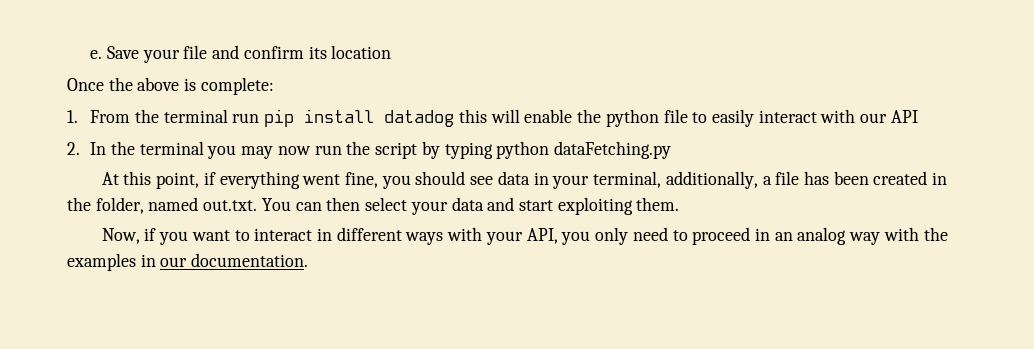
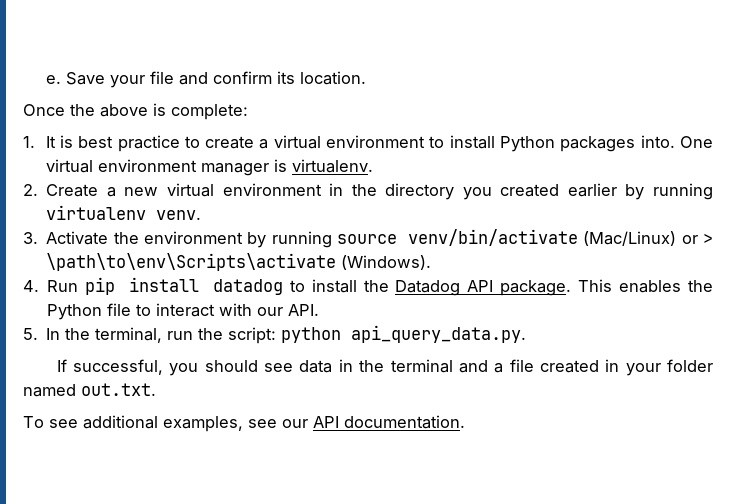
- Save your file and confirm its location
+ Save your file and confirm its location.
- 1. From the terminal run pip install datadog this will enable the python file to easily interact with our API
- 2. In the terminal you may now run the script by typing python dataFetching.py
- At this point, if everything went fine, you should see data in your terminal, additionally, a file has been created in the folder, named out.txt. You can then select your data and start exploiting them.
- Now, if you want to interact in different ways with your API, you only need to proceed in an analog way with the examples in our documentation.
+ 1. It is best practice to create a virtual environment to install Python packages into. One virtual environment manager is virtualenv.
+ 2. Create a new virtual environment in the directory you created earlier by running virtualenv venv.
+ 3. Activate the environment by running source venv/bin/activate (Mac/Linux) or > \path\to\env\Scripts\activate (Windows).
+ 4. Run pip install datadog to install the Datadog API package. This enables the Python file to interact with our API.
+ 5. In the terminal, run the script: python api_query_data.py.
+ If successful, you should see data in the terminal and a file created in your folder named out.txt.
+ To see additional examples, see our API documentation.

